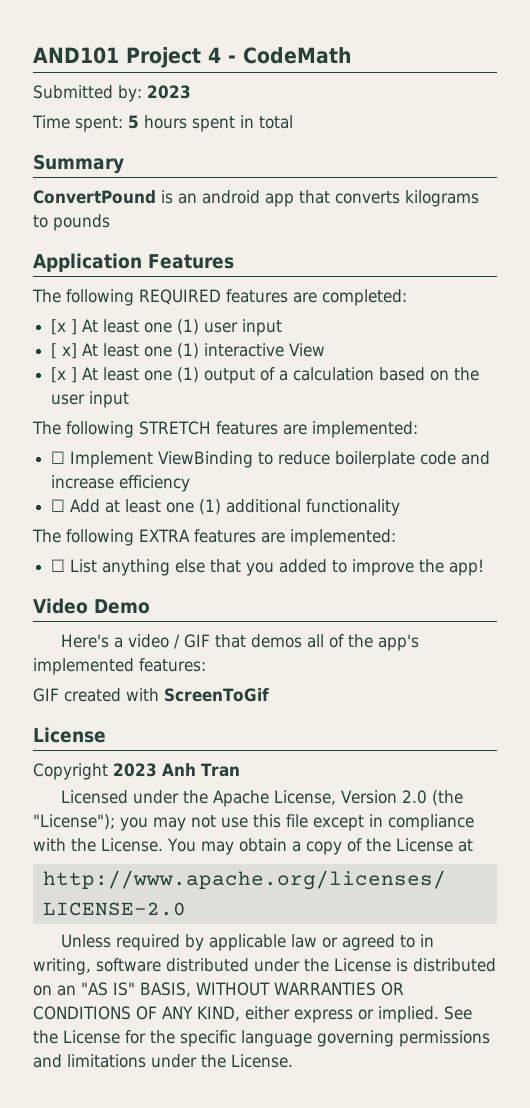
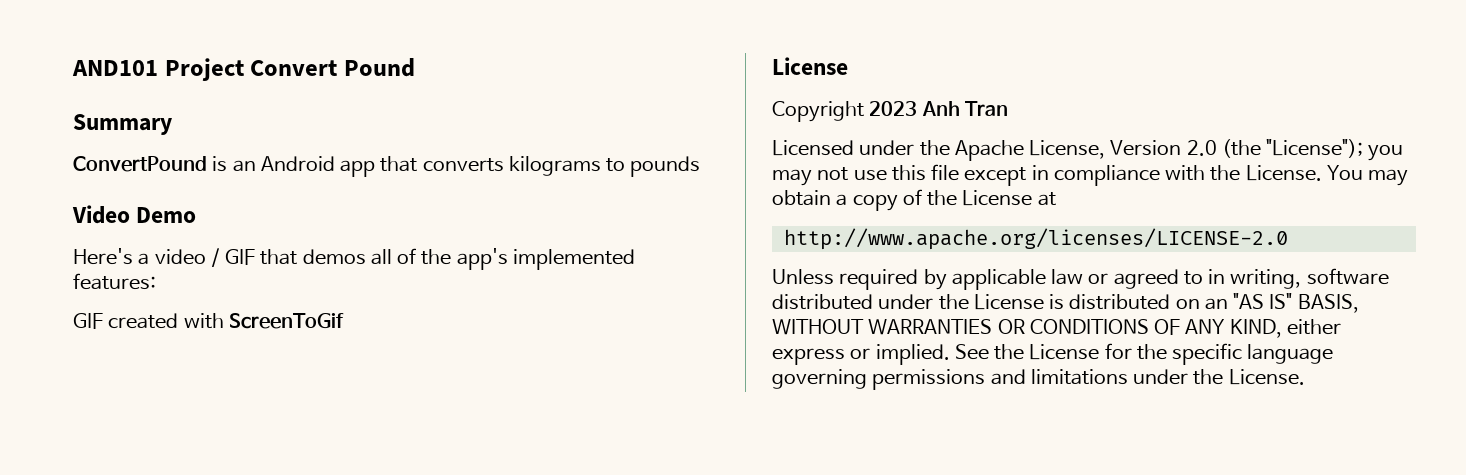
- AND101 Project 4 - CodeMath
- Submitted by: 2023
- Time spent: 5 hours spent in total
+ AND101 Project Convert Pound
- ConvertPound is an android app that converts kilograms to pounds
+ ConvertPound is an Android app that converts kilograms to pounds
- Application Features
- The following REQUIRED features are completed:
- [x ] At least one (1) user input
- [ x] At least one (1) interactive View
- [x ] At least one (1) output of a calculation based on the user input
- The following STRETCH features are implemented:
- ☐ Implement ViewBinding to reduce boilerplate code and increase efficiency
- ☐ Add at least one (1) additional functionality
- The following EXTRA features are implemented:
- ☐ List anything else that you added to improve the app!

